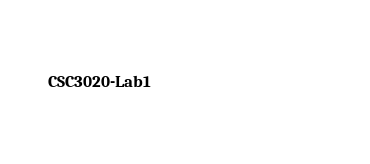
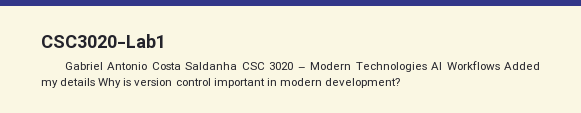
+ Gabriel Antonio Costa Saldanha CSC 3020 – Modern Technologies AI Workflows Added my details Why is version control important in modern development?

